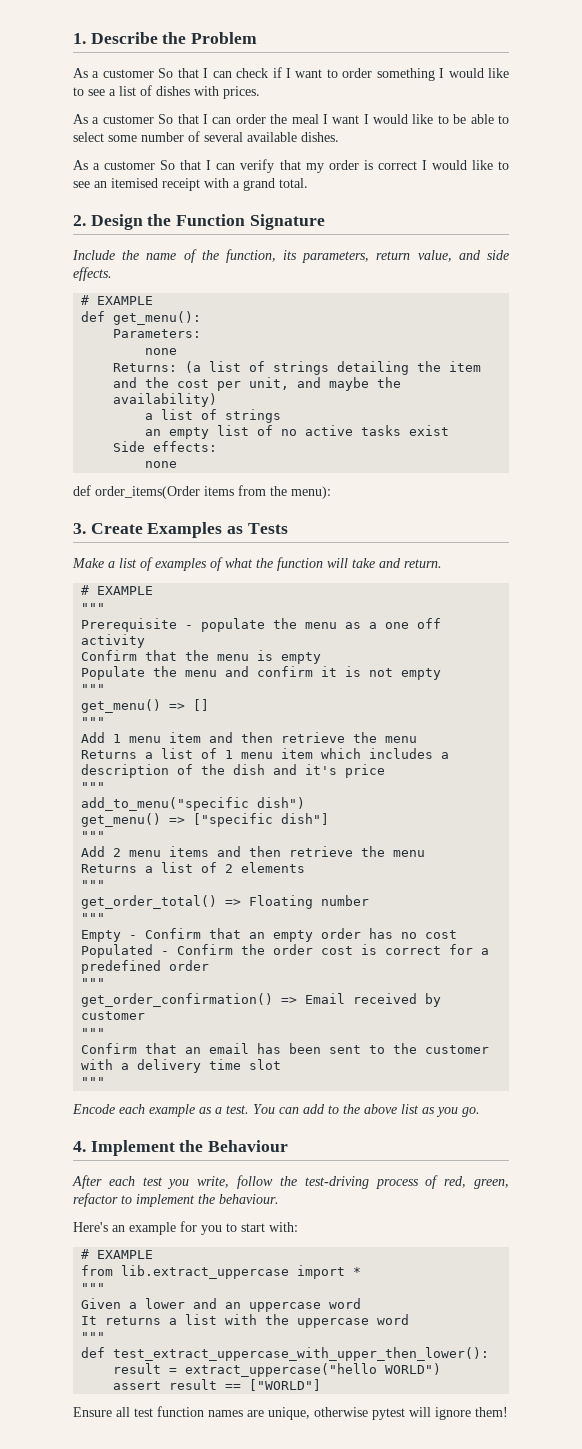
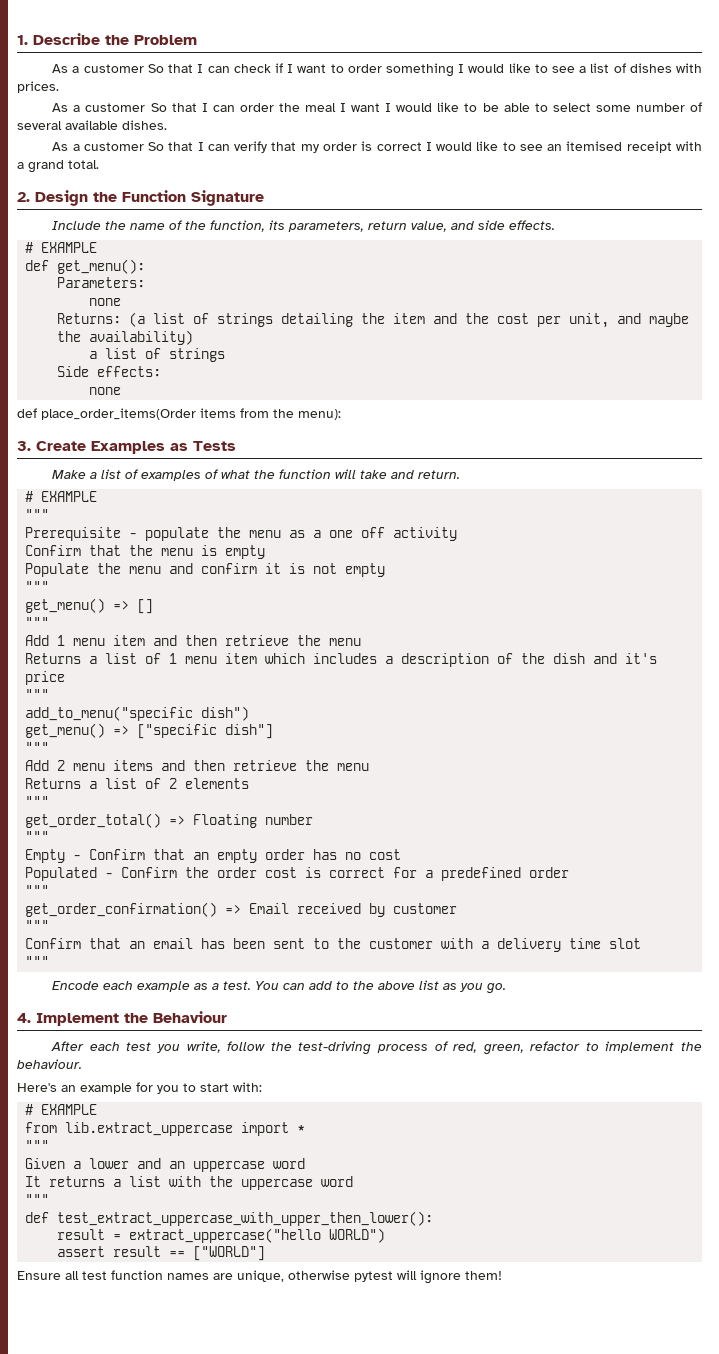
- an empty list of no active tasks exist
- def order_items(Order items from the menu):
+ def place_order_items(Order items from the menu):

